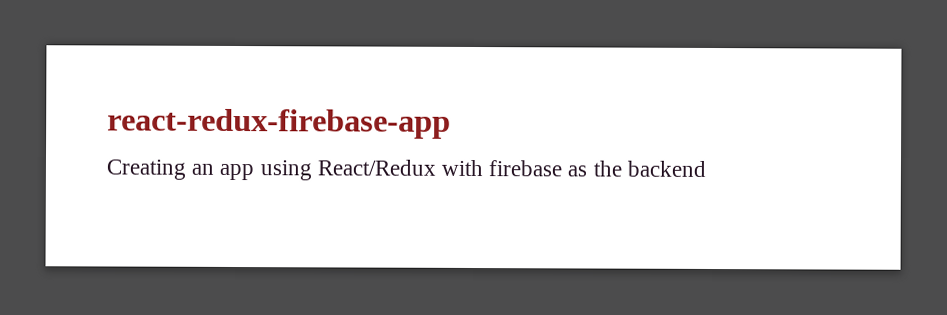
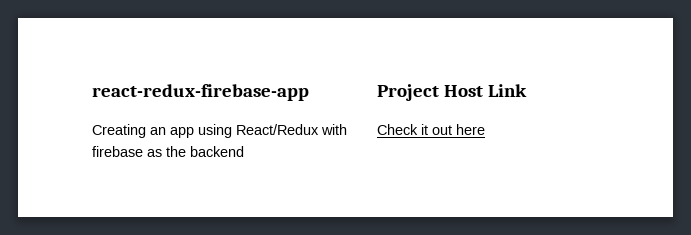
+ Project Host Link
+ Check it out here

